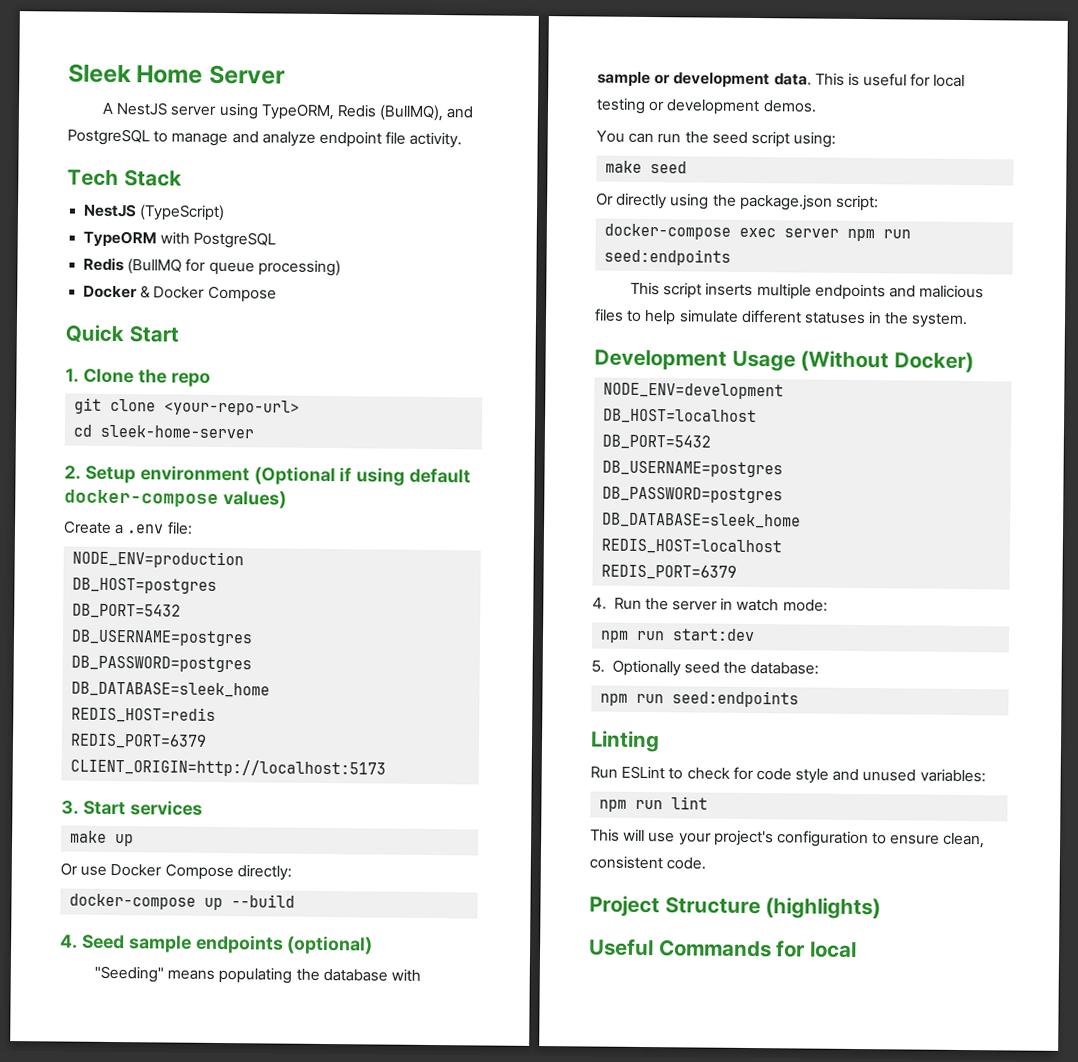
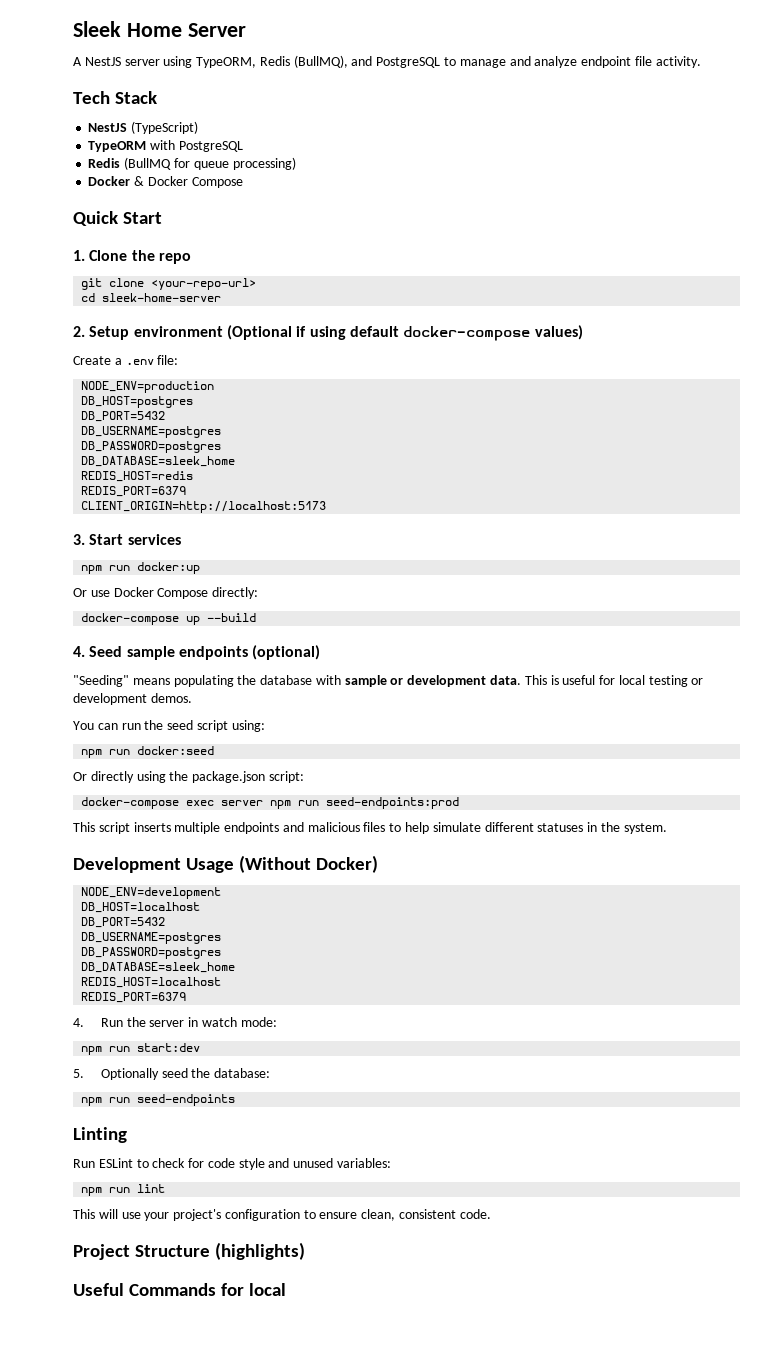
- make up
+ npm run docker:up
- make seed
+ npm run docker:seed
- docker-compose exec server npm run seed:endpoints
+ docker-compose exec server npm run seed-endpoints:prod
  5. Optionally seed the database:
- npm run seed:endpoints
+ npm run seed-endpoints

